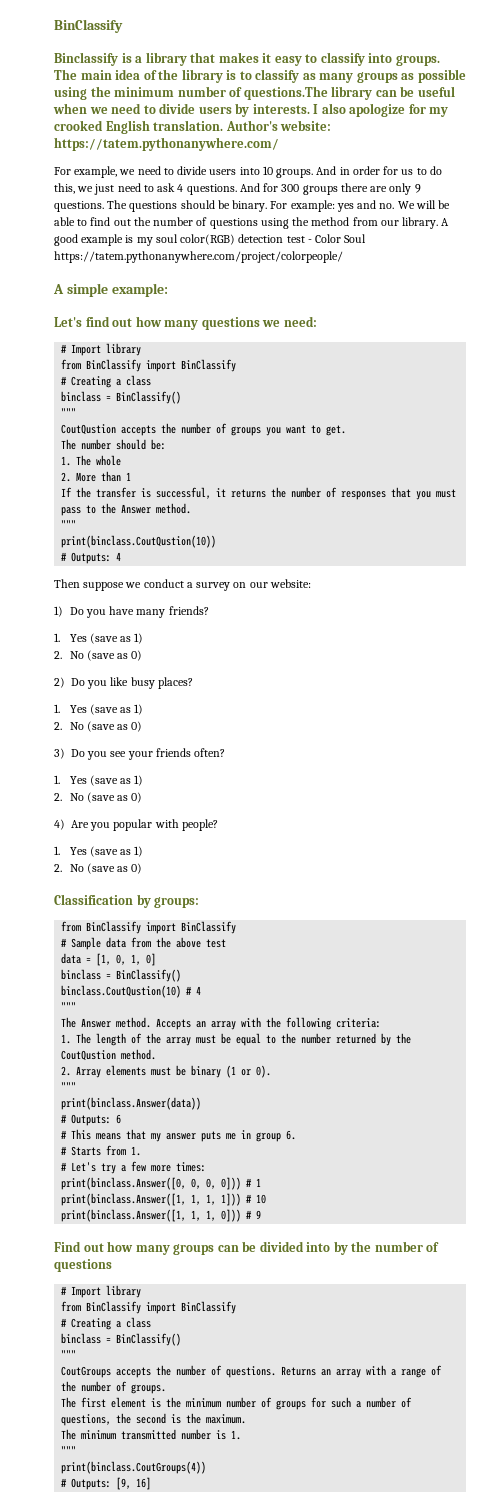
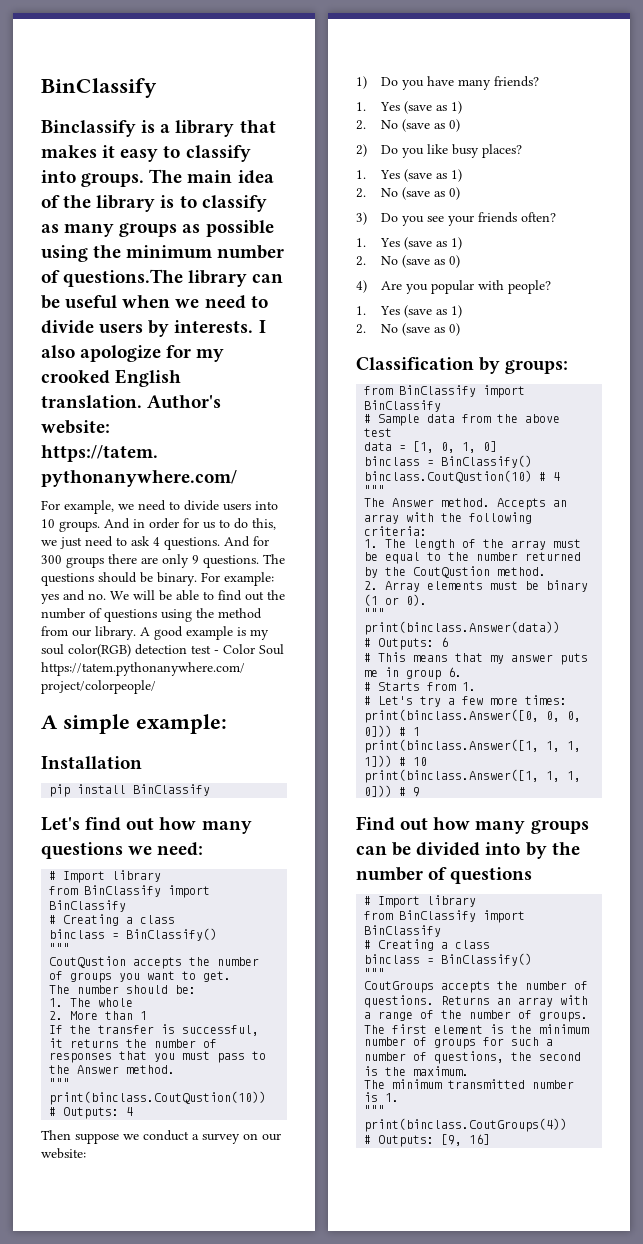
+ Installation
+ pip install BinClassify

